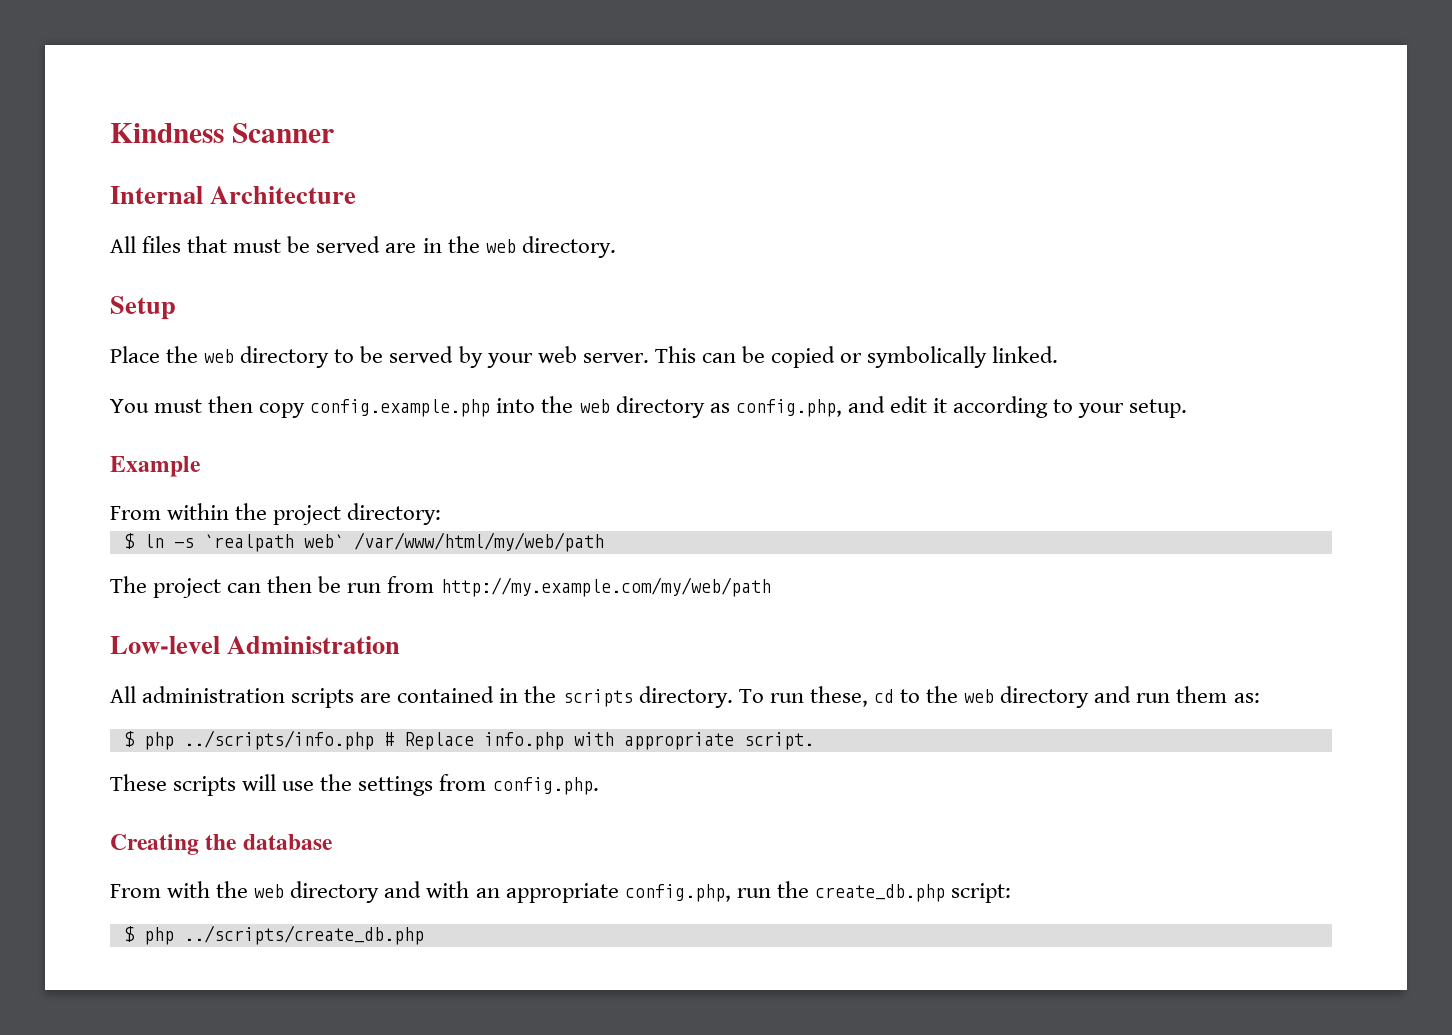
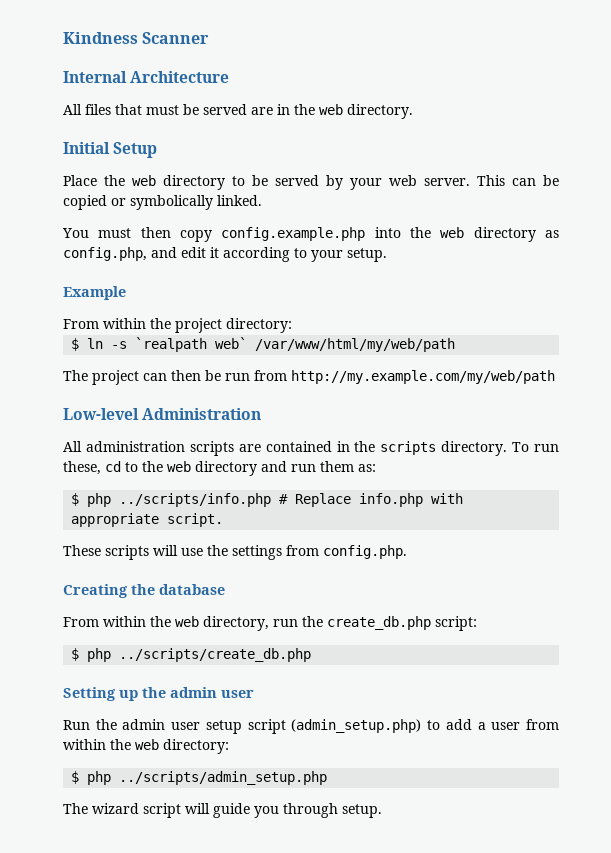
- Setup
+ Initial Setup
- From with the web directory and with an appropriate config.php, run the create_db.php script:
+ From within the web directory, run the create_db.php script:
+ Setting up the admin user
+ Run the admin user setup script (admin_setup.php) to add a user from within the web directory:
+ $ php ../scripts/admin_setup.php
+ The wizard script will guide you through setup.

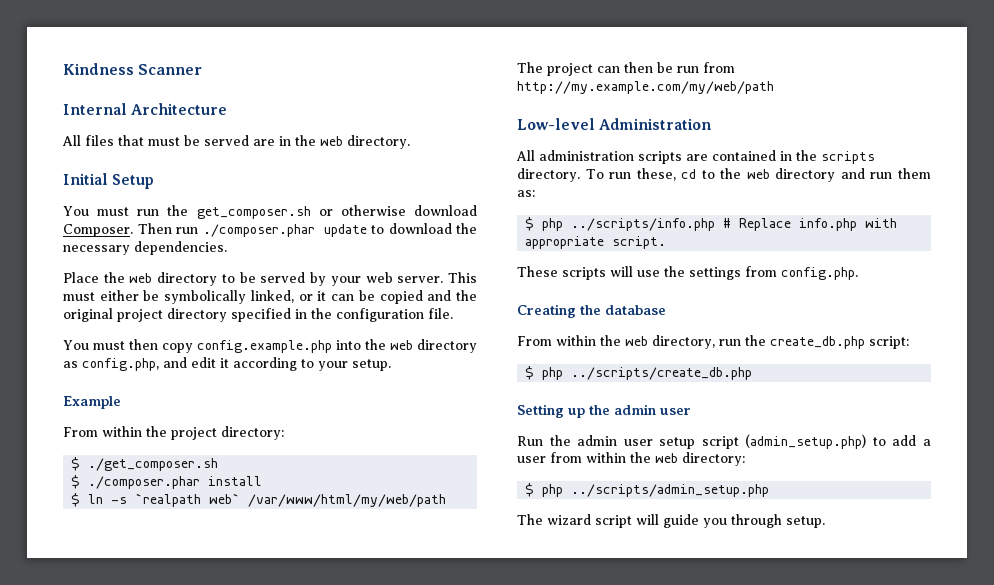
+ You must run the get_composer.sh or otherwise download Composer. Then run ./composer.phar update to download the necessary dependencies.
- This can be copied or symbolically linked.
+ This must either be symbolically linked, or it can be copied and the original project directory specified in the configuration file.
+ $ ./get_composer.sh
+ $ ./composer.phar install

